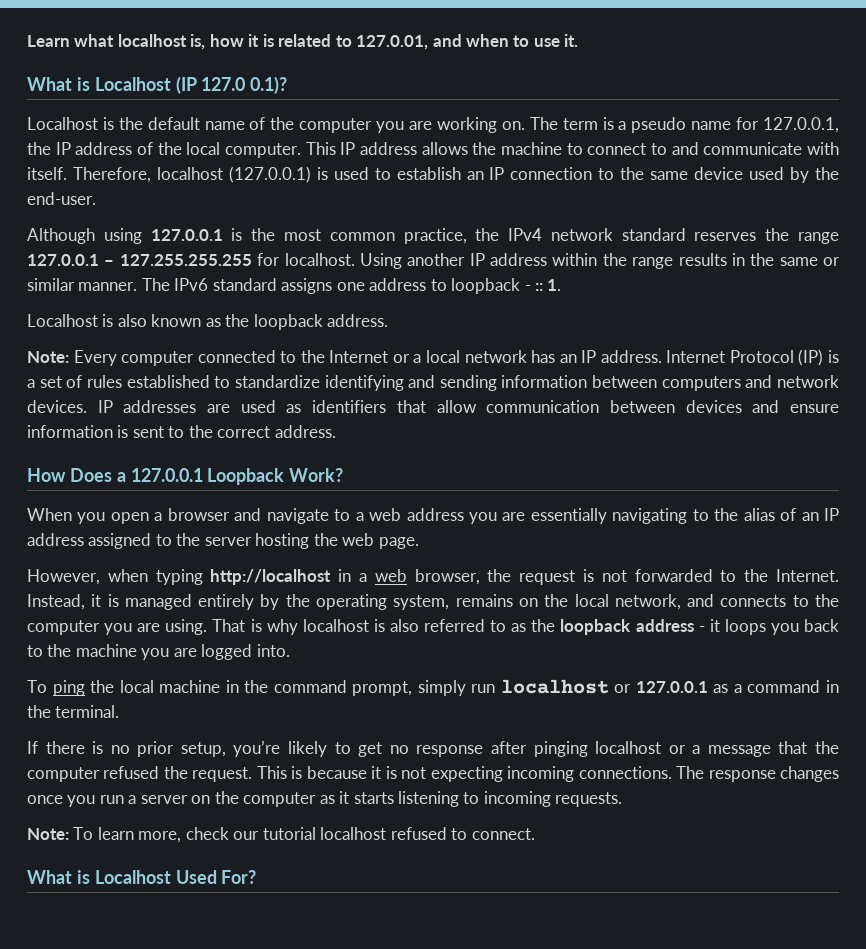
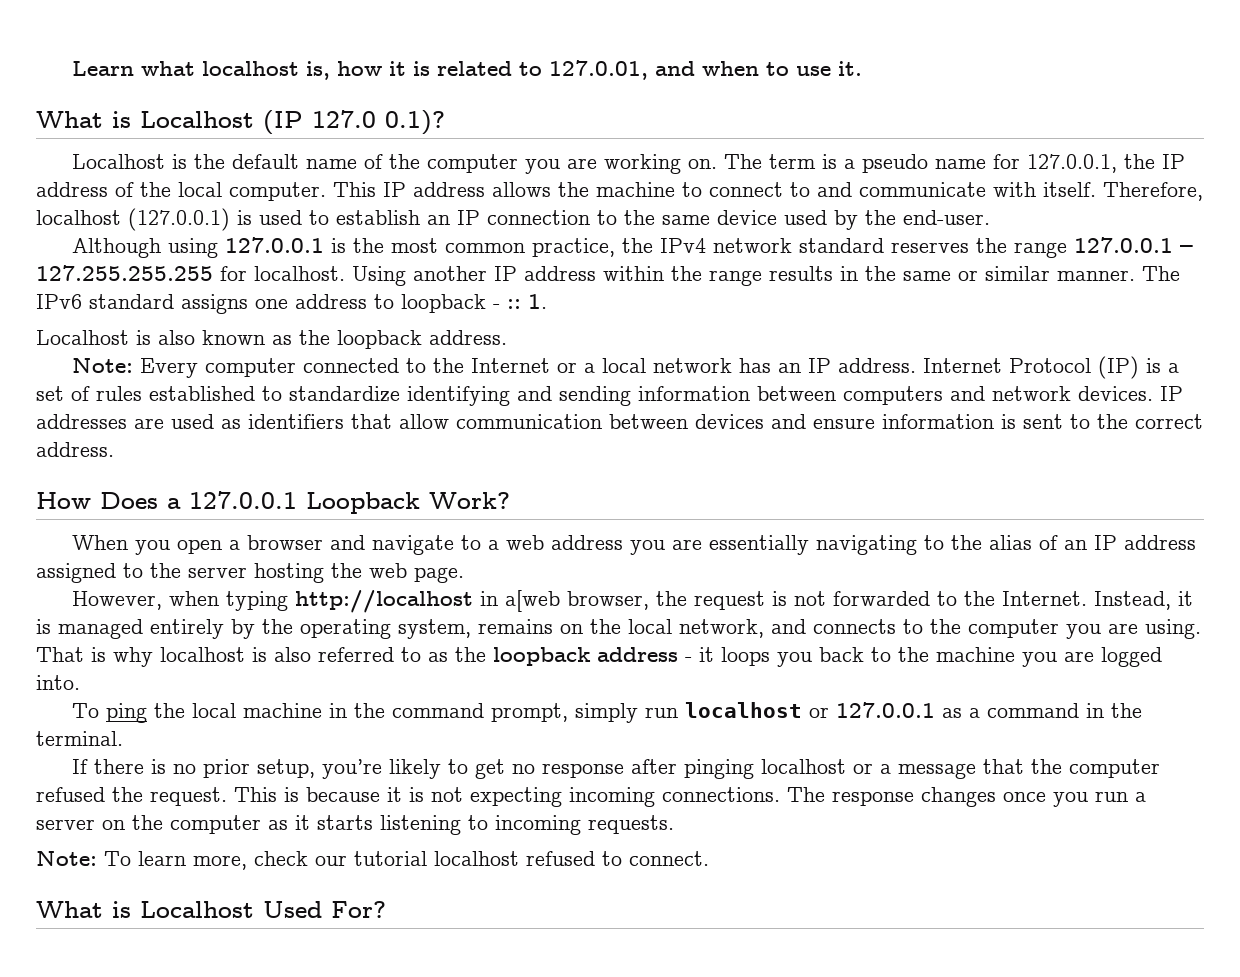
- However, when typing http://localhost in a web browser, the request is not forwarded to the Internet.
+ However, when typing http://localhost in a[web browser, the request is not forwarded to the Internet.

